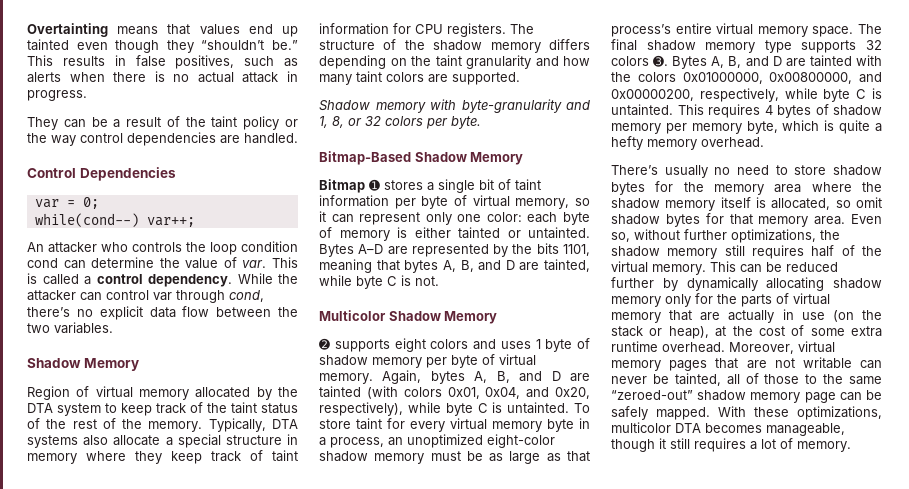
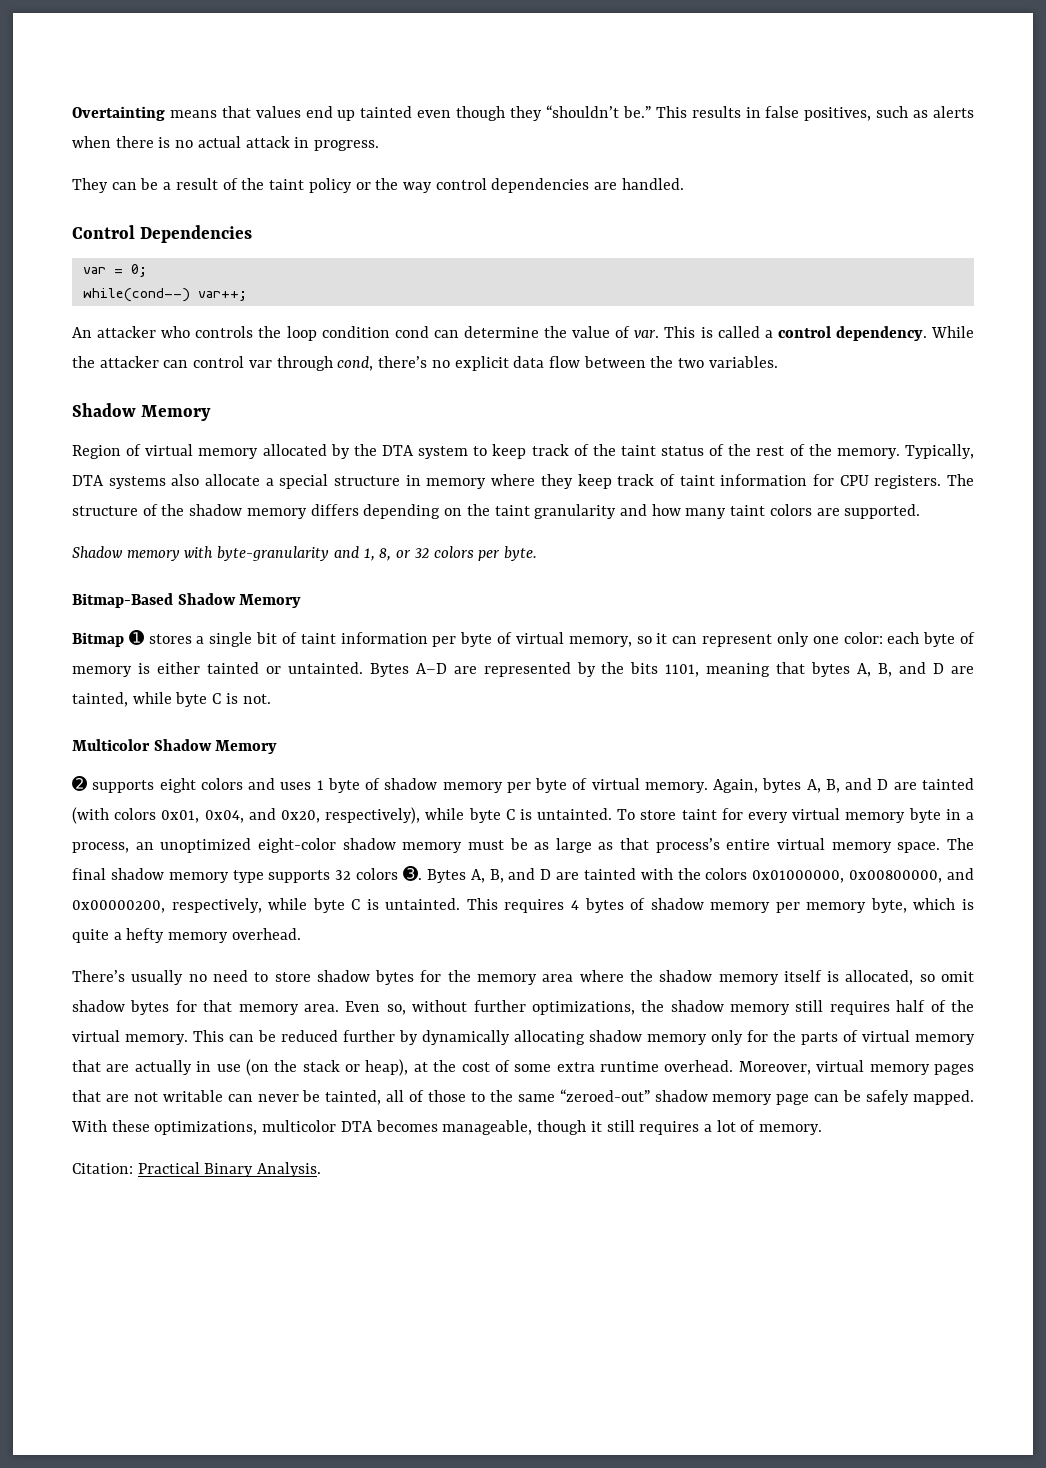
+ Citation: Practical Binary Analysis.

